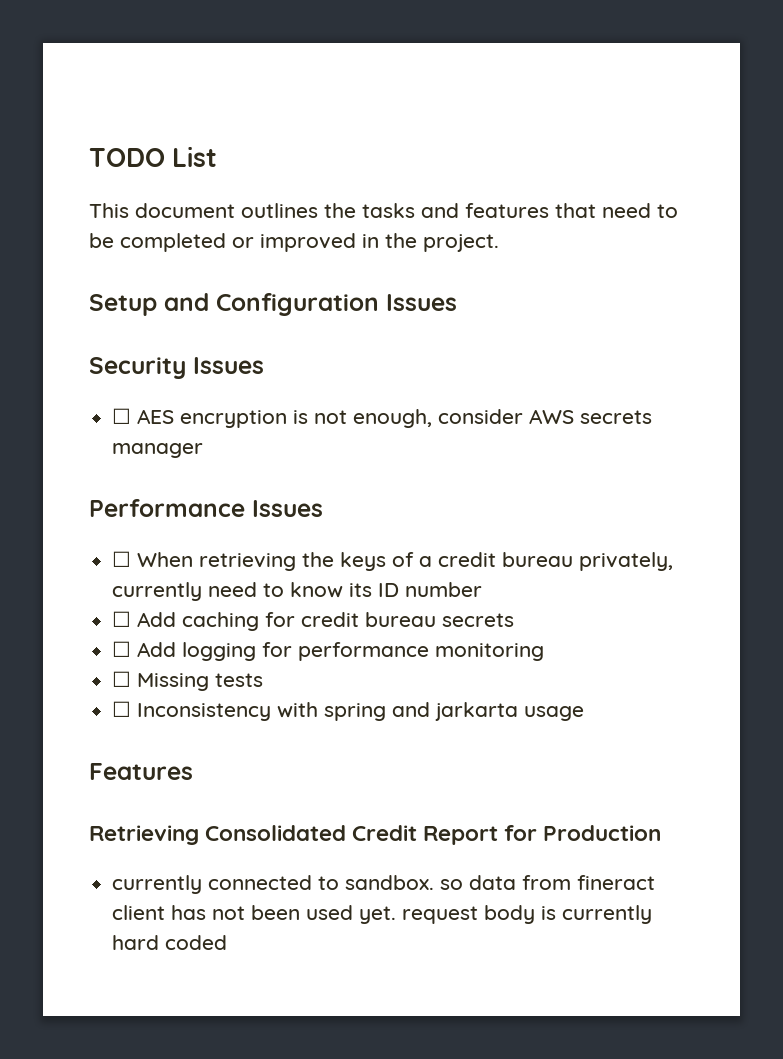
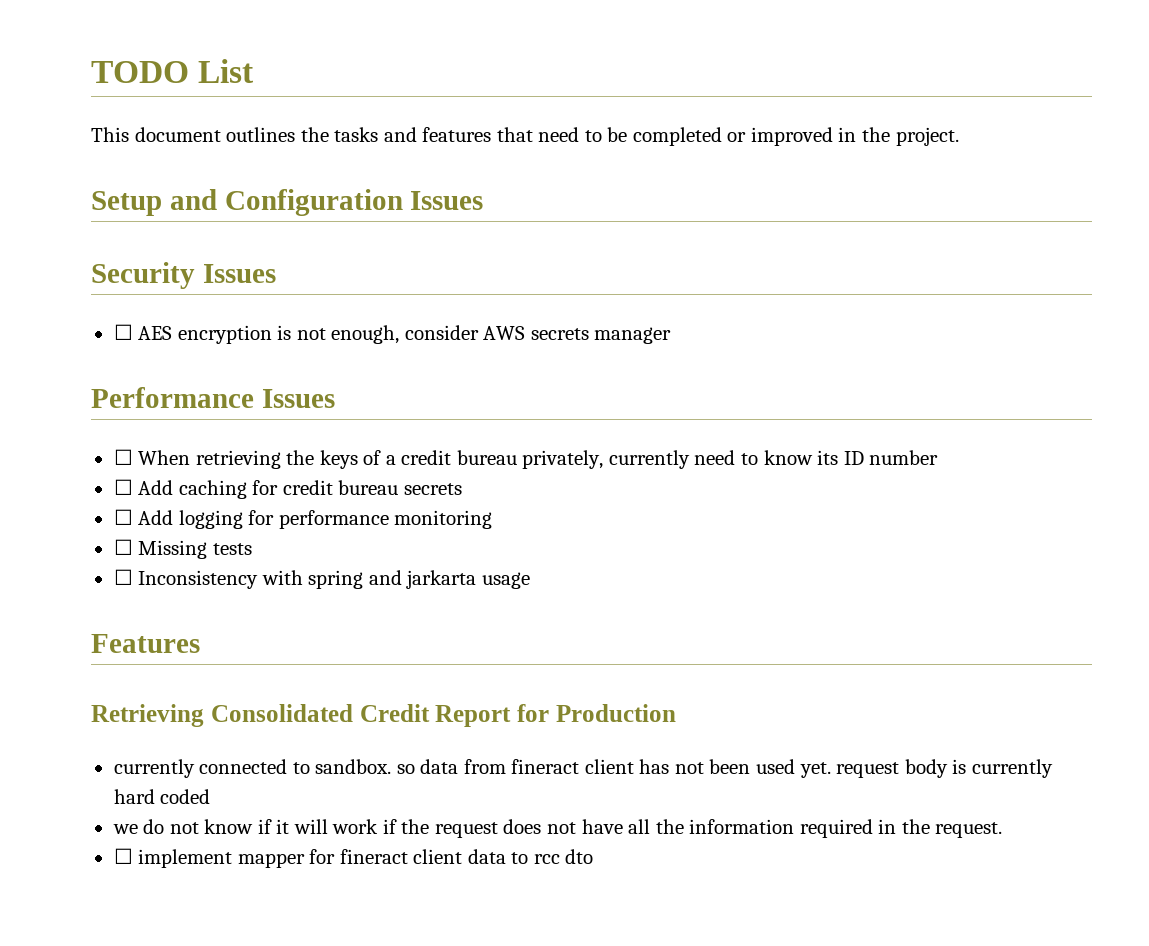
+ we do not know if it will work if the request does not have all the information required in the request.
+ ☐ implement mapper for fineract client data to rcc dto

